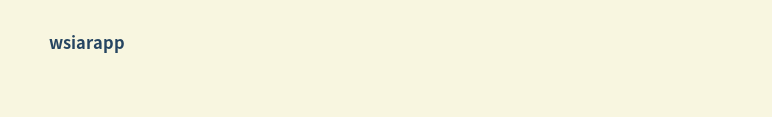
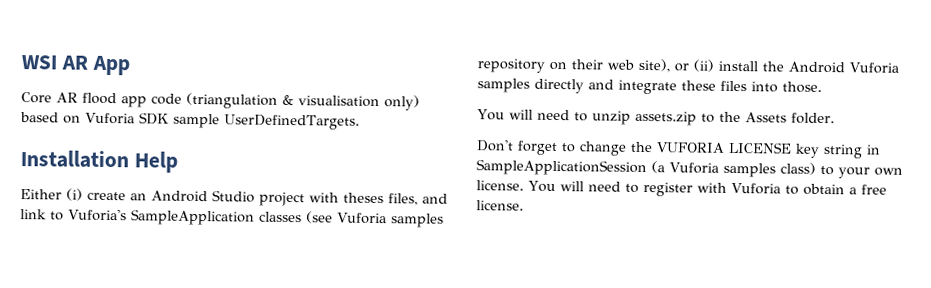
- wsiarapp
+ WSI AR App
+ Core AR flood app code (triangulation & visualisation only) based on Vuforia SDK sample UserDefinedTargets.
+ Installation Help
+ Either (i) create an Android Studio project with theses files, and link to Vuforia's SampleApplication classes (see Vuforia samples repository on their web site), or (ii) install the Android Vuforia samples directly and integrate these files into those.
+ You will need to unzip assets.zip to the Assets folder.
+ Don't forget to change the VUFORIA LICENSE key string in SampleApplicationSession (a Vuforia samples class) to your own license. You will need to register with Vuforia to obtain a free license.

